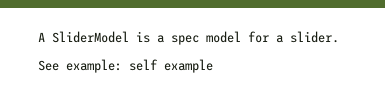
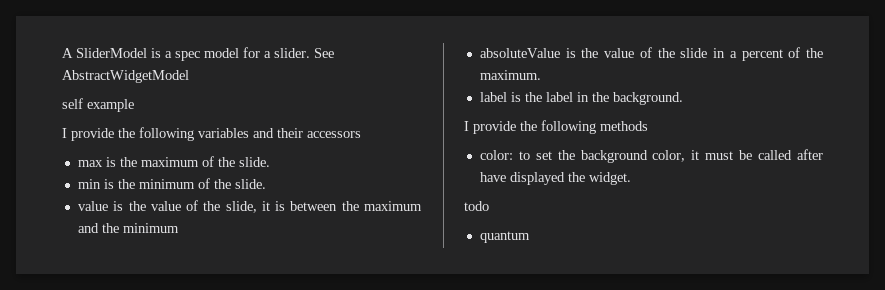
- A SliderModel is a spec model for a slider.
- See example: self example
+ A SliderModel is a spec model for a slider. See AbstractWidgetModel
+ self example
+ I provide the following variables and their accessors
+ max is the maximum of the slide.
+ min is the minimum of the slide.
+ value is the value of the slide, it is between the maximum and the minimum
+ absoluteValue is the value of the slide in a percent of the maximum.
+ label is the label in the background.
+ I provide the following methods
+ color: to set the background color, it must be called after have displayed the widget.
+ todo
+ quantum

